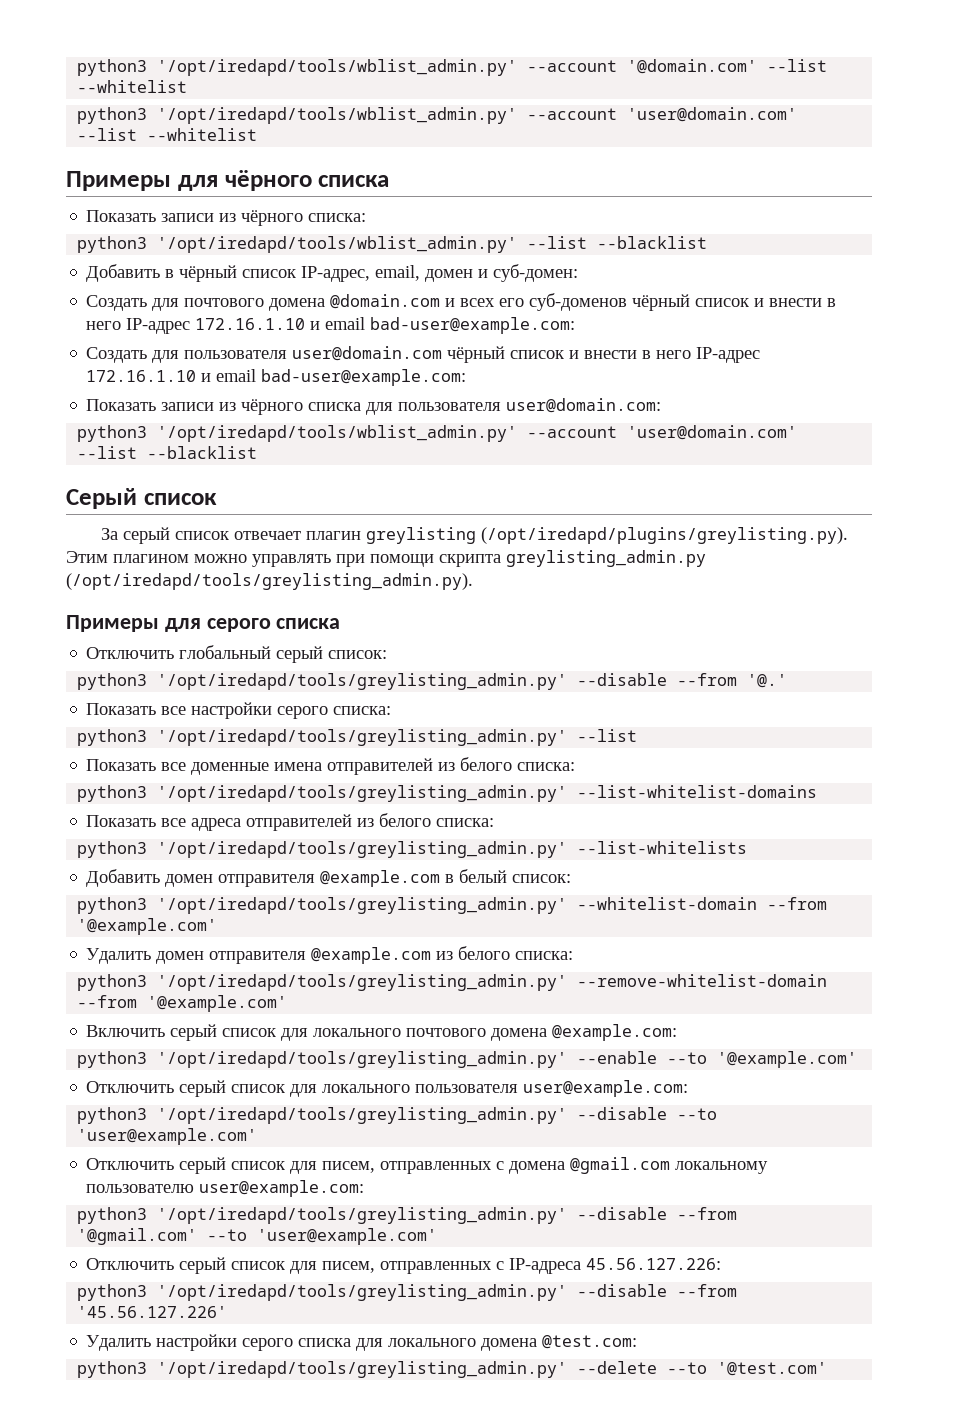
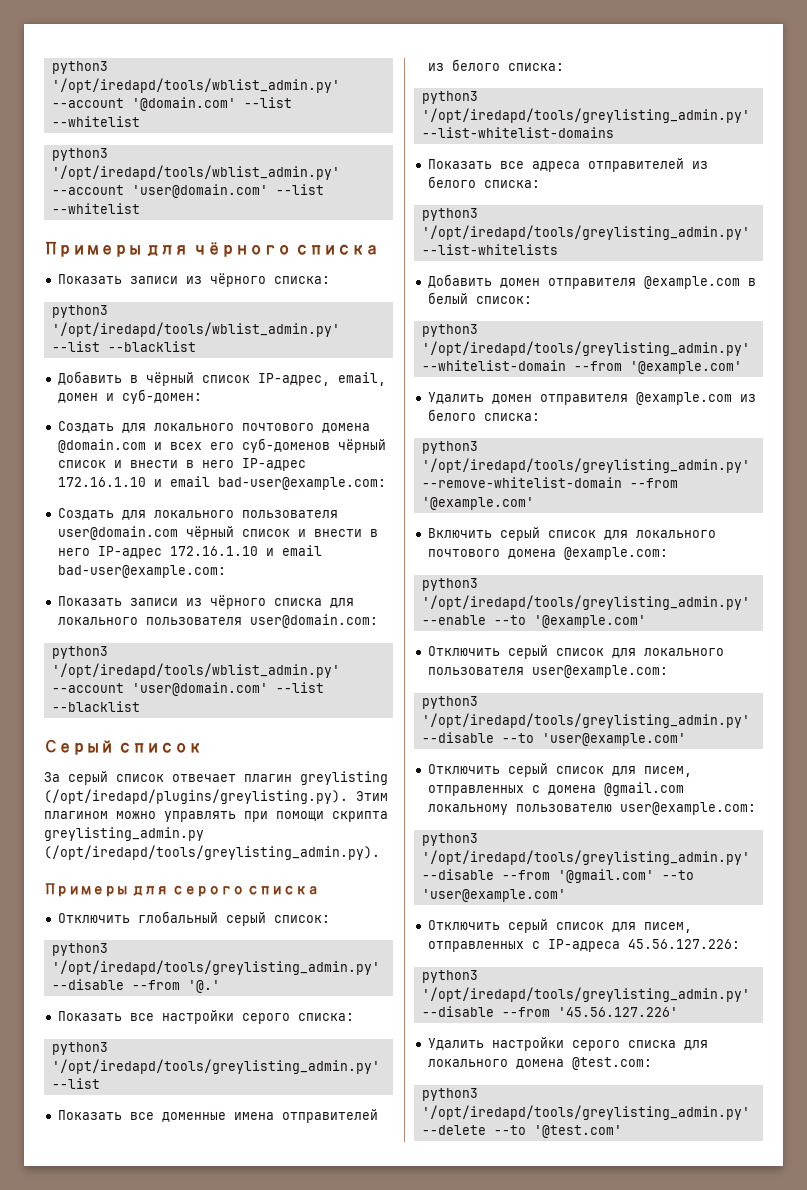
- Создать для почтового домена @domain.com и всех его суб-доменов чёрный список и внести в него IP-адрес 172.16.1.10 и email bad-user@example.com:
+ Создать для локального почтового домена @domain.com и всех его суб-доменов чёрный список и внести в него IP-адрес 172.16.1.10 и email bad-user@example.com:
- Создать для пользователя user@domain.com чёрный список и внести в него IP-адрес 172.16.1.10 и email bad-user@example.com:
+ Создать для локального пользователя user@domain.com чёрный список и внести в него IP-адрес 172.16.1.10 и email bad-user@example.com:
- Показать записи из чёрного списка для пользователя user@domain.com:
+ Показать записи из чёрного списка для локального пользователя user@domain.com:

